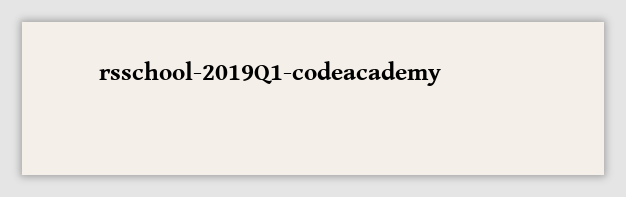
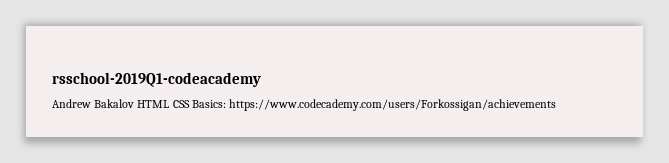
+ Andrew Bakalov HTML CSS Basics: https://www.codecademy.com/users/Forkossigan/achievements

